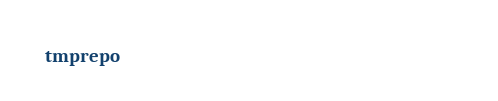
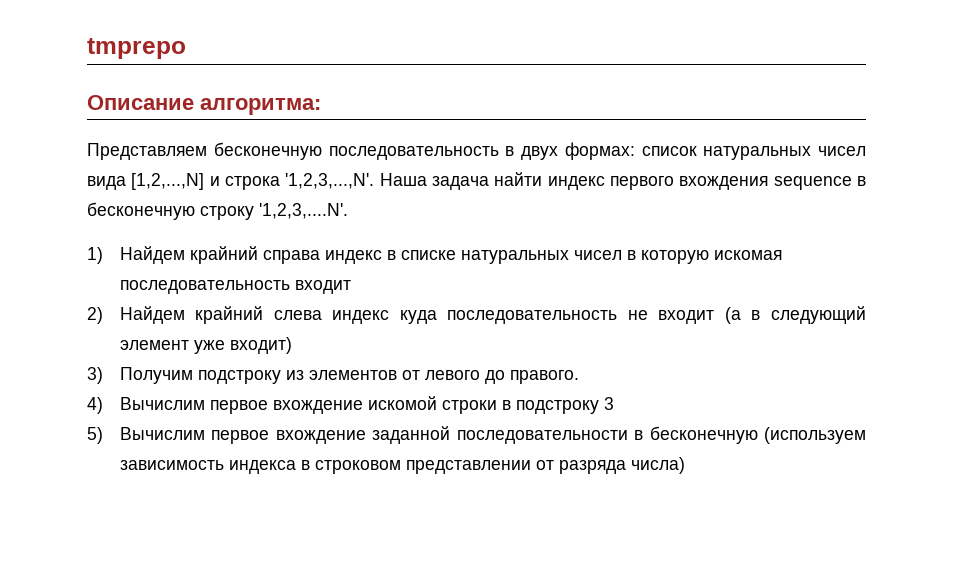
+ Описание алгоритма:
+ Представляем бесконечную последовательность в двух формах: список натуральных чисел вида [1,2,...,N] и строка '1,2,3,...,N'. Наша задача найти индекс первого вхождения sequence в бесконечную строку '1,2,3,....N'.
+ 1) Найдем крайний справа индекс в списке натуральных чисел в которую искомая последовательность входит
+ 2) Найдем крайний слева индекс куда последовательность не входит (а в следующий элемент уже входит)
+ 3) Получим подстроку из элементов от левого до правого.
+ 4) Вычислим первое вхождение искомой строки в подстроку 3
+ 5) Вычислим первое вхождение заданной последовательности в бесконечную (используем зависимость индекса в строковом представлении от разряда числа)

